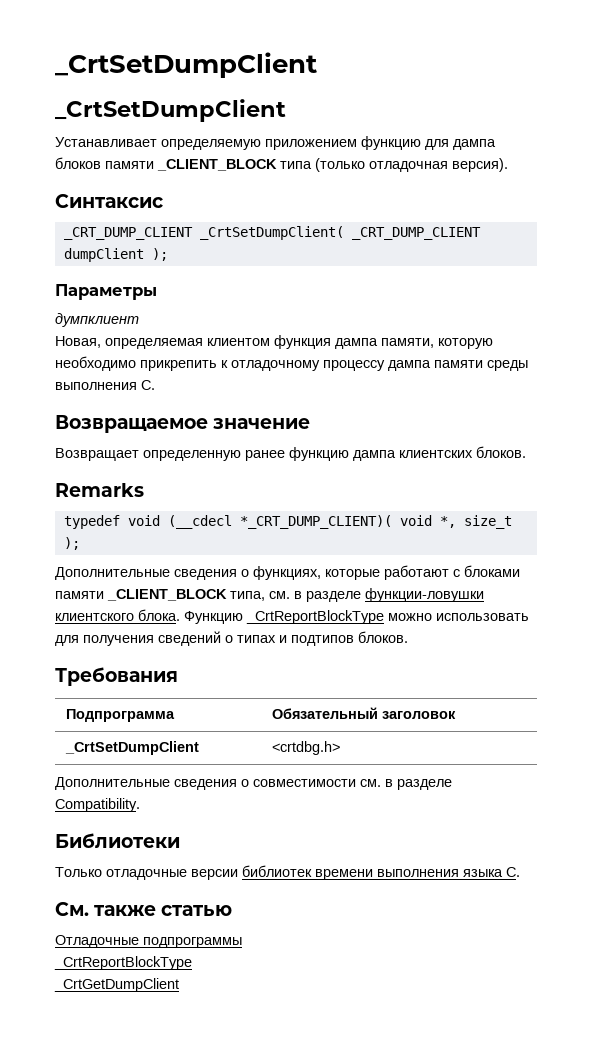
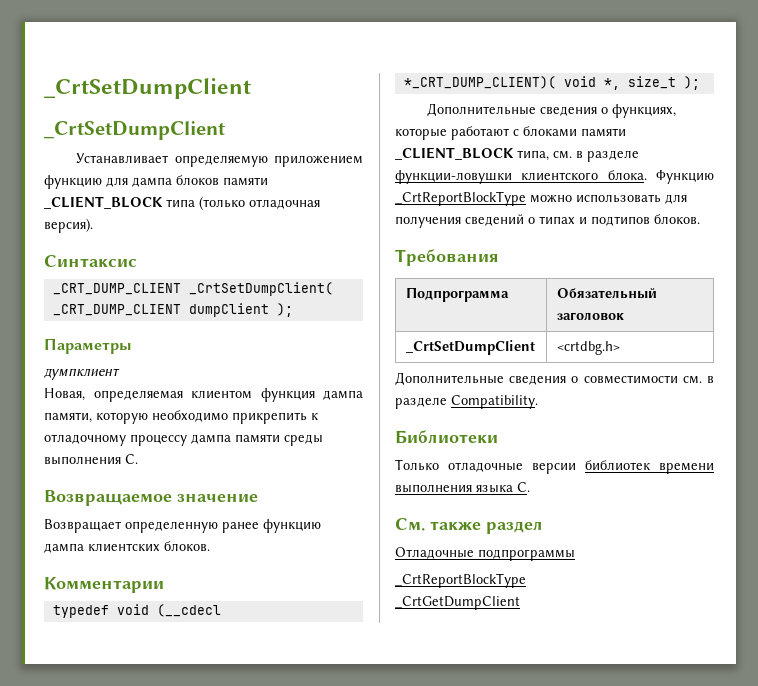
- Remarks
+ Комментарии
- См. также статью
+ См. также раздел

